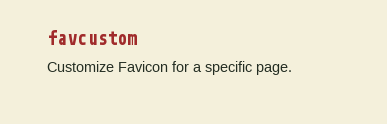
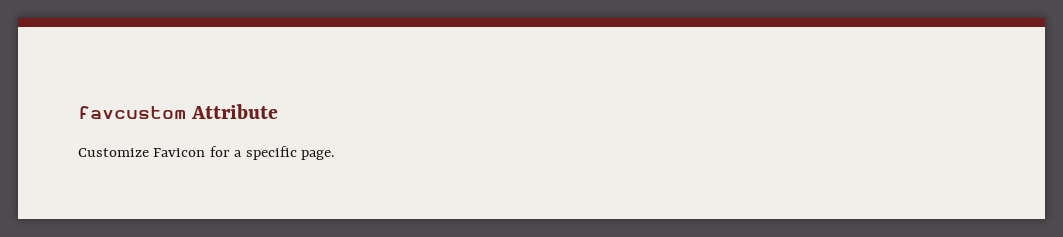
- favcustom
+ favcustom Attribute

